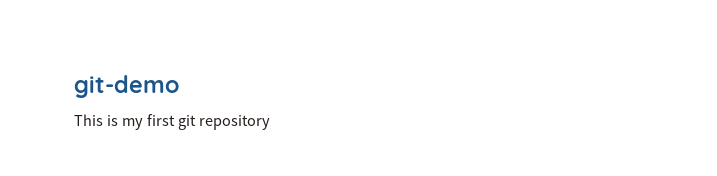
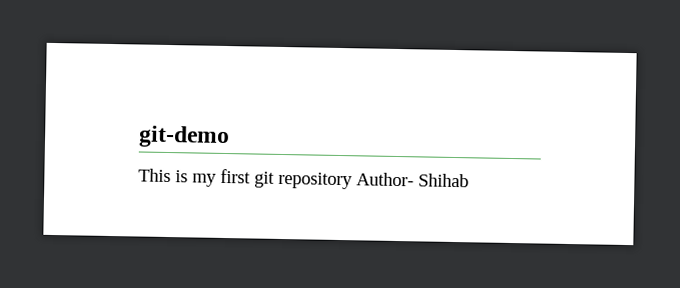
- This is my first git repository
+ This is my first git repository Author- Shihab

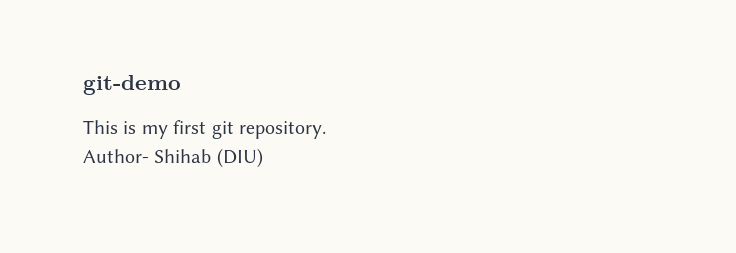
- This is my first git repository Author- Shihab
+ This is my first git repository.
+ Author- Shihab (DIU)

